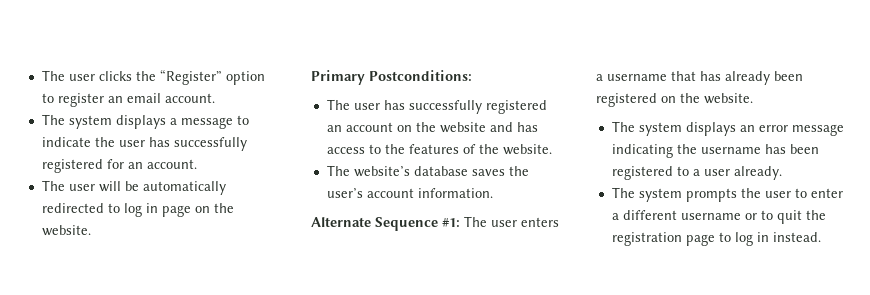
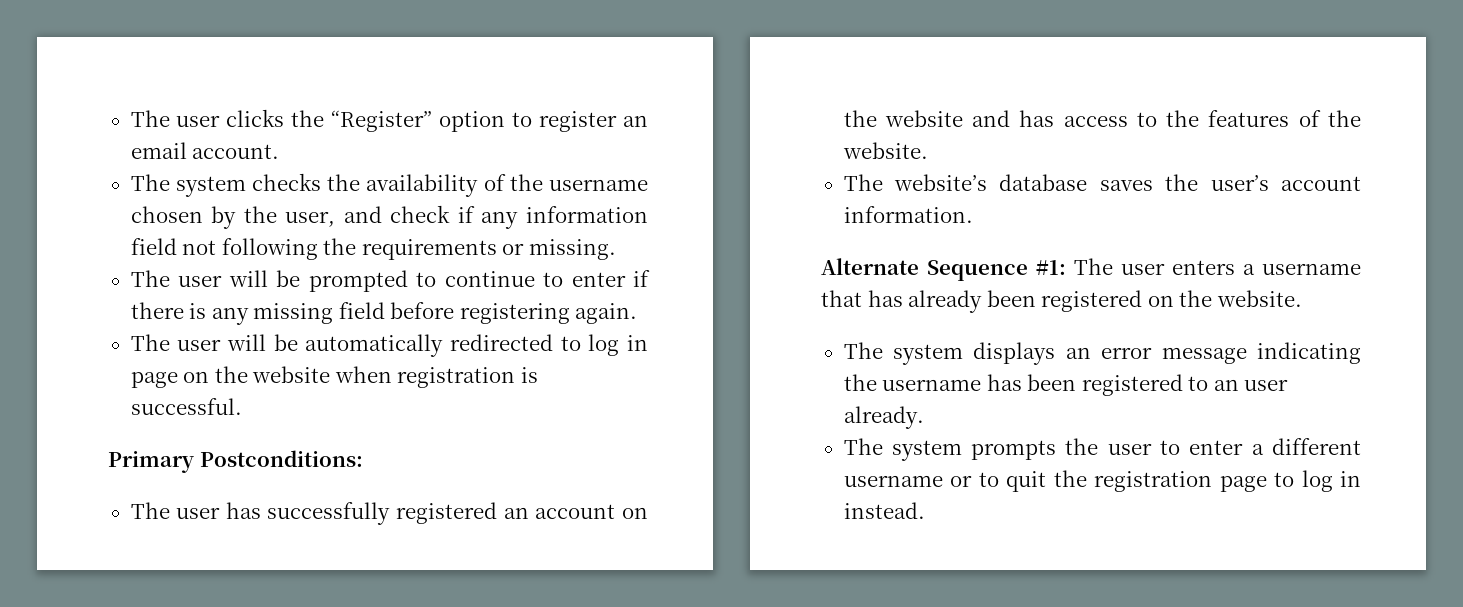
- The system displays a message to indicate the user has successfully registered for an account.
+ The system checks the availability of the username chosen by the user, and check if any information field not following the requirements or missing.
+ The user will be prompted to continue to enter if there is any missing field before registering again.
- The user will be automatically redirected to log in page on the website.
+ The user will be automatically redirected to log in page on the website when registration is successful.
- The system displays an error message indicating the username has been registered to a user already.
+ The system displays an error message indicating the username has been registered to an user already.

